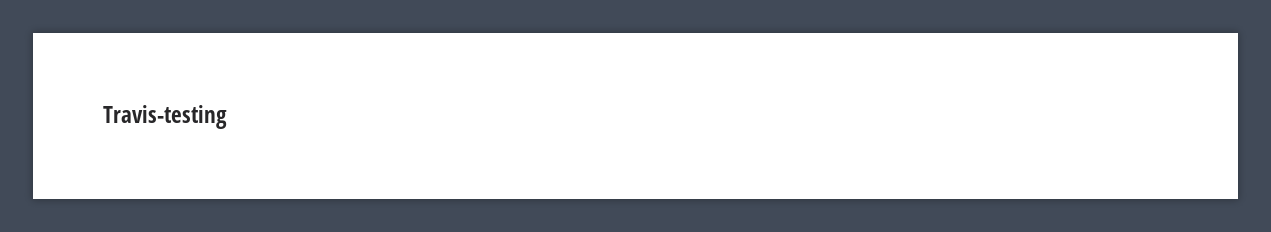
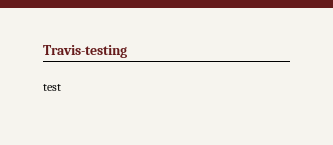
+ test

